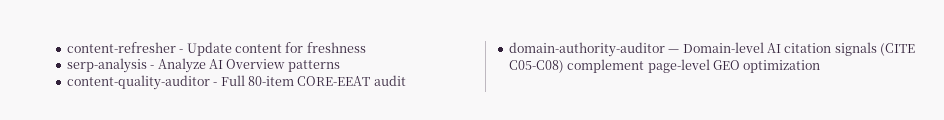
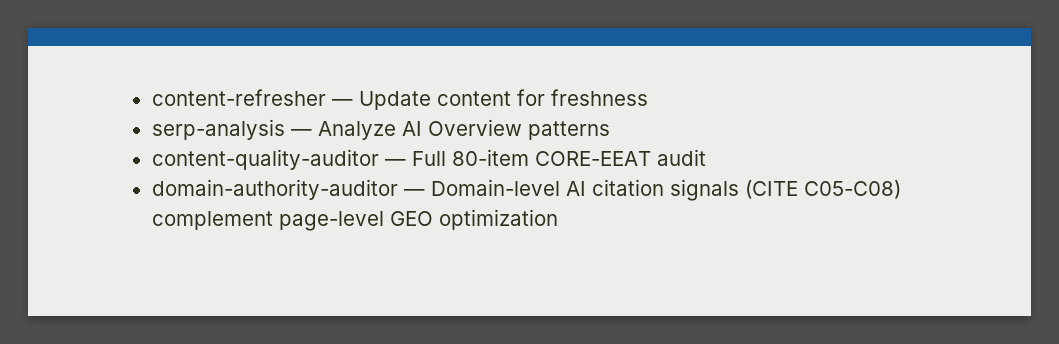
- content-refresher - Update content for freshness
+ content-refresher — Update content for freshness
- serp-analysis - Analyze AI Overview patterns
+ serp-analysis — Analyze AI Overview patterns
- content-quality-auditor - Full 80-item CORE-EEAT audit
+ content-quality-auditor — Full 80-item CORE-EEAT audit

